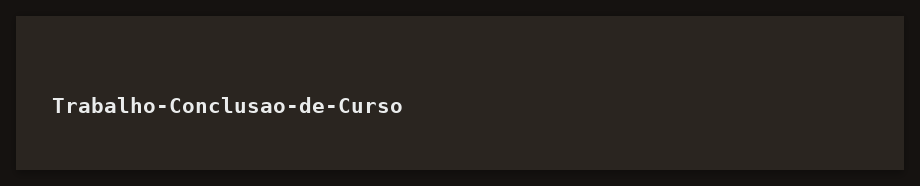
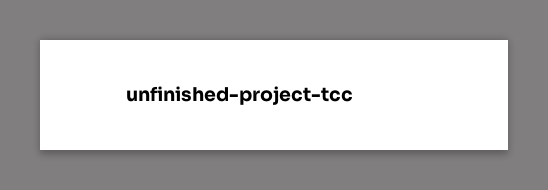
- Trabalho-Conclusao-de-Curso
+ unfinished-project-tcc

